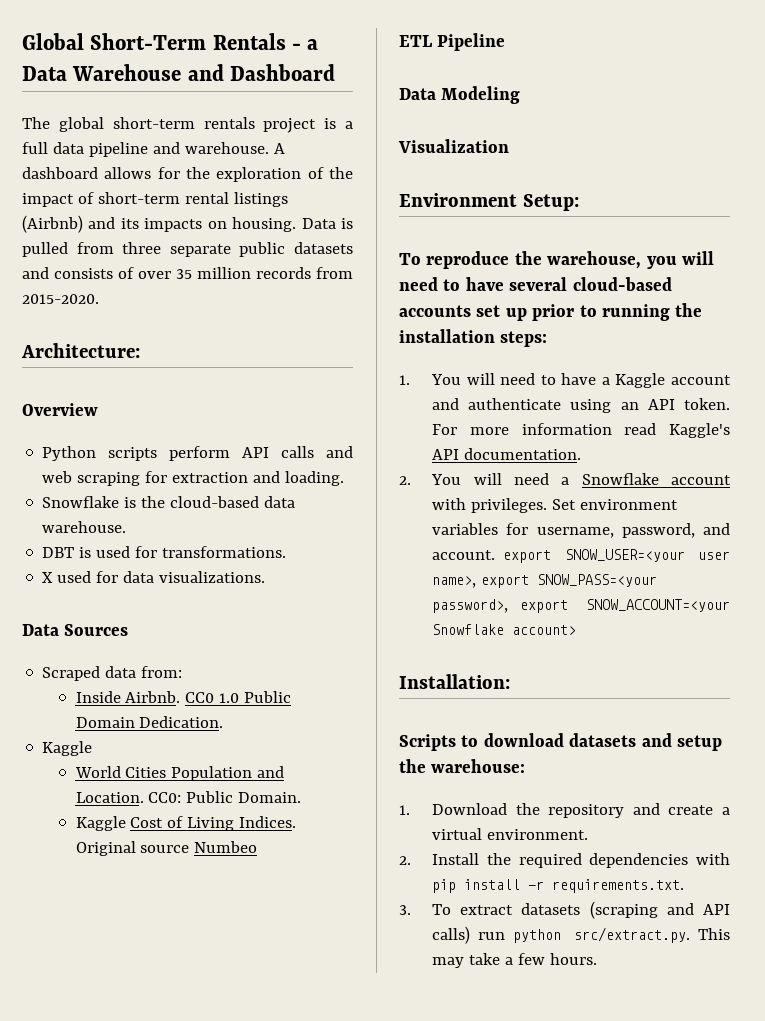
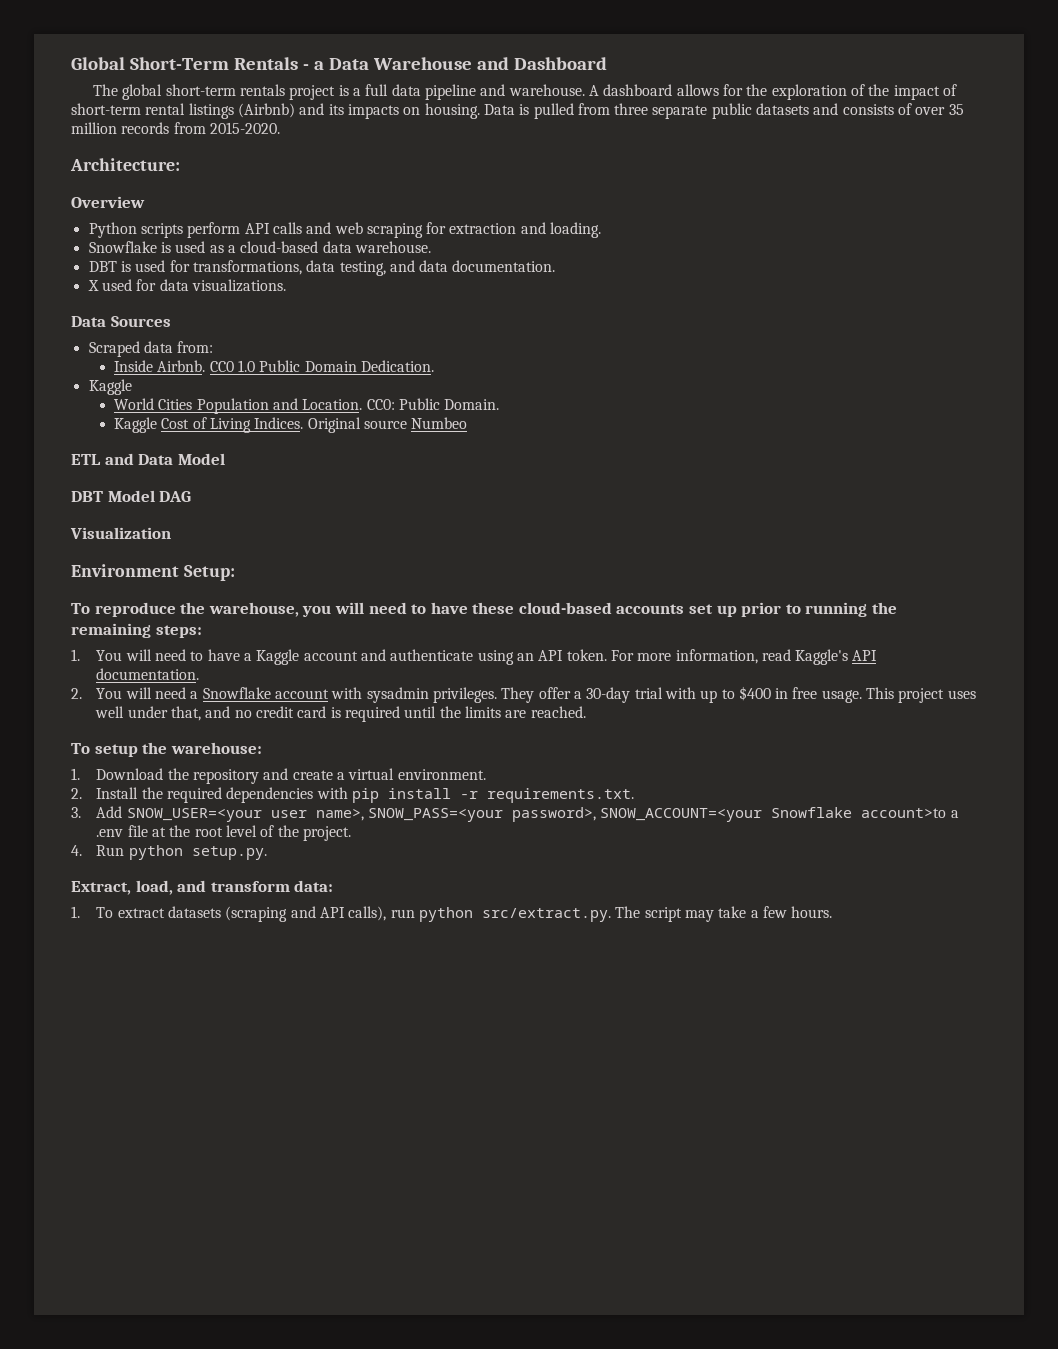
- Snowflake is the cloud-based data warehouse.
+ Snowflake is used as a cloud-based data warehouse.
- DBT is used for transformations.
+ DBT is used for transformations, data testing, and data documentation.
- ETL Pipeline
- Data Modeling
+ ETL and Data Model
+ DBT Model DAG
- To reproduce the warehouse, you will need to have several cloud-based accounts set up prior to running the installation steps:
+ To reproduce the warehouse, you will need to have these cloud-based accounts set up prior to running the remaining steps:
- For more information read Kaggle's API documentation.
+ For more information, read Kaggle's API documentation.
- 2. You will need a Snowflake account with privileges. Set environment variables for username, password, and account. export SNOW_USER=<your user name>, export SNOW_PASS=<your password>, export SNOW_ACCOUNT=<your Snowflake account>
- Installation:
- Scripts to download datasets and setup the warehouse:
+ 2. You will need a Snowflake account with sysadmin privileges. They offer a 30-day trial with up to $400 in free usage. This project uses well under that, and no credit card is required until the limits are reached.
+ To setup the warehouse:
- 3. To extract datasets (scraping and API calls) run python src/extract.py. This may take a few hours.
+ 3. Add SNOW_USER=<your user name>, SNOW_PASS=<your password>, SNOW_ACCOUNT=<your Snowflake account>to a .env file at the root level of the project.
+ 4. Run python setup.py.
+ Extract, load, and transform data:
+ 1. To extract datasets (scraping and API calls), run python src/extract.py. The script may take a few hours.

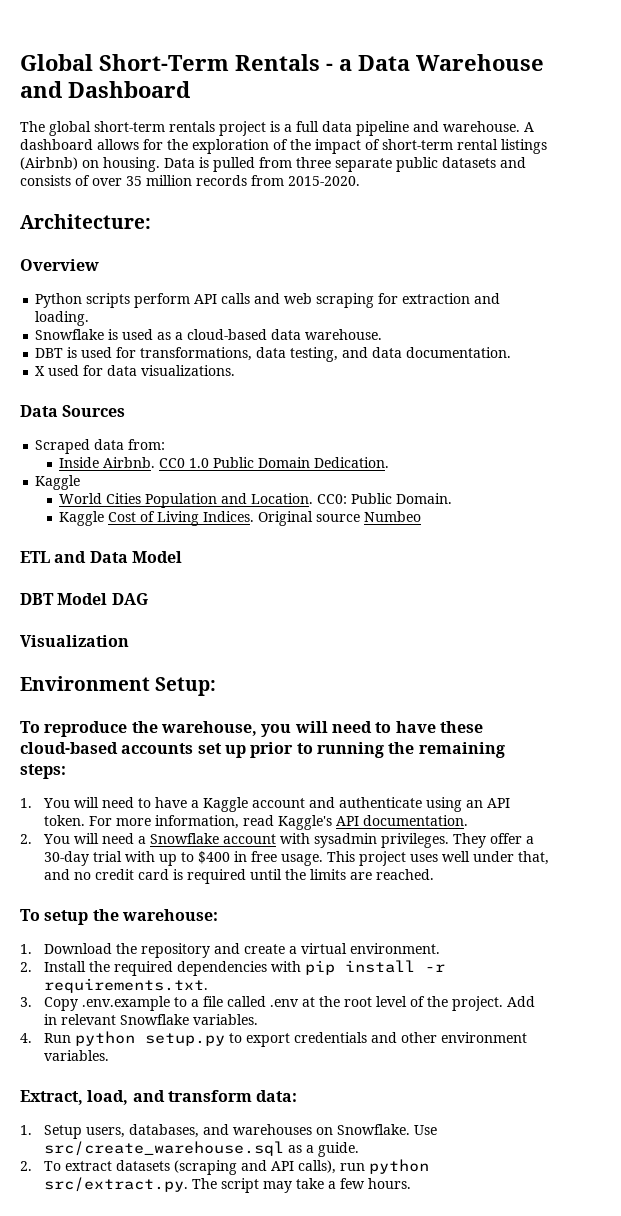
- A dashboard allows for the exploration of the impact of short-term rental listings (Airbnb) and its impacts on housing.
+ A dashboard allows for the exploration of the impact of short-term rental listings (Airbnb) on housing.
- 3. Add SNOW_USER=<your user name>, SNOW_PASS=<your password>, SNOW_ACCOUNT=<your Snowflake account>to a .env file at the root level of the project.
- 4. Run python setup.py.
+ 3. Copy .env.example to a file called .env at the root level of the project. Add in relevant Snowflake variables.
+ 4. Run python setup.py to export credentials and other environment variables.
- 1. To extract datasets (scraping and API calls), run python src/extract.py. The script may take a few hours.
+ 1. Setup users, databases, and warehouses on Snowflake. Use src/create_warehouse.sql as a guide.
+ 2. To extract datasets (scraping and API calls), run python src/extract.py. The script may take a few hours.

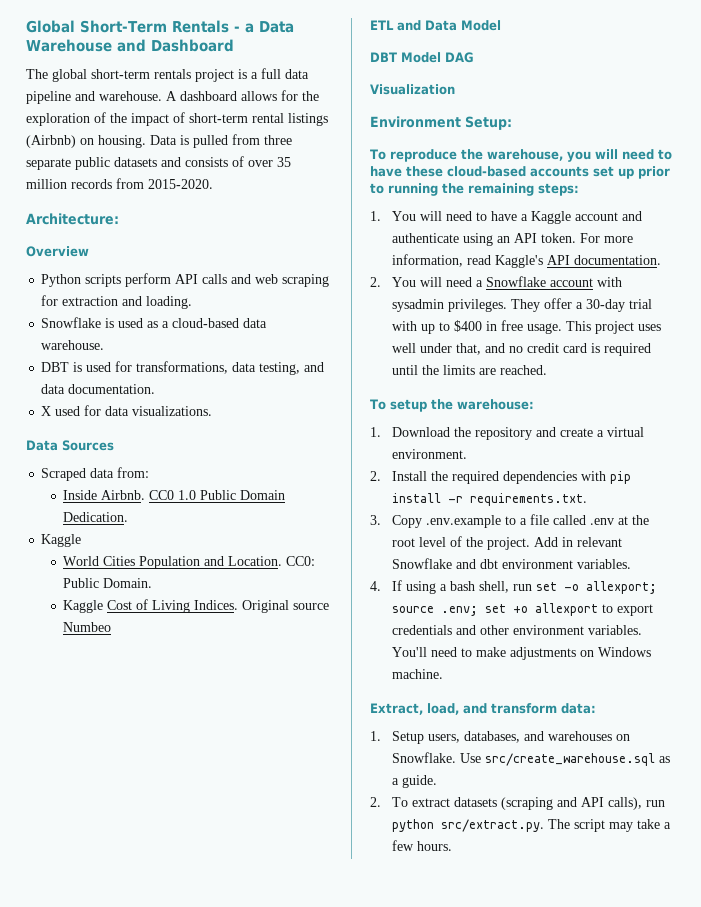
- Add in relevant Snowflake variables.
+ Add in relevant Snowflake and dbt environment variables.
- 4. Run python setup.py to export credentials and other environment variables.
+ 4. If using a bash shell, run set -o allexport; source .env; set +o allexport to export credentials and other environment variables. You'll need to make adjustments on Windows machine.

